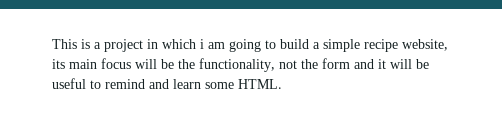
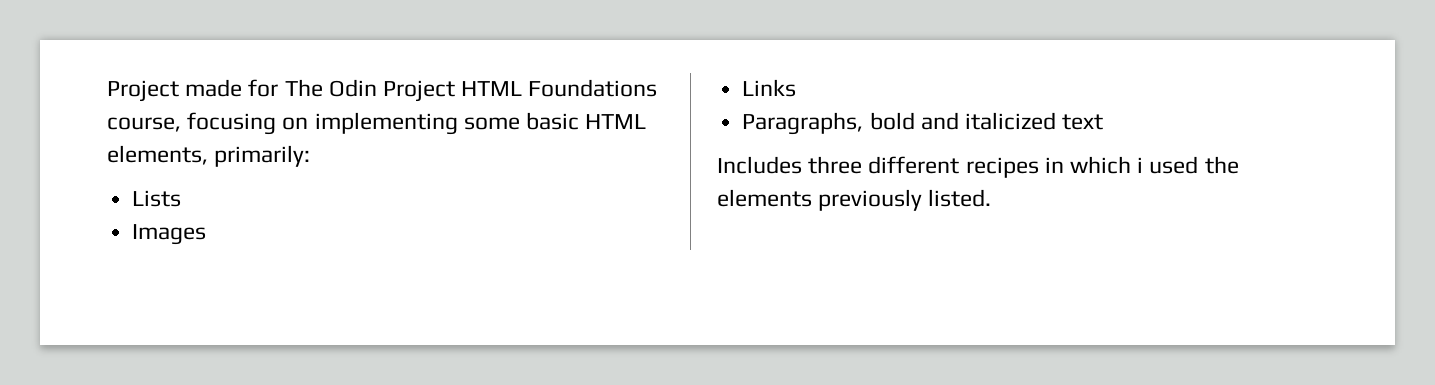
- This is a project in which i am going to build a simple recipe website, its main focus will be the functionality, not the form and it will be useful to remind and learn some HTML.
+ Project made for The Odin Project HTML Foundations course, focusing on implementing some basic HTML elements, primarily:
+ Lists
+ Images
+ Links
+ Paragraphs, bold and italicized text
+ Includes three different recipes in which i used the elements previously listed.

